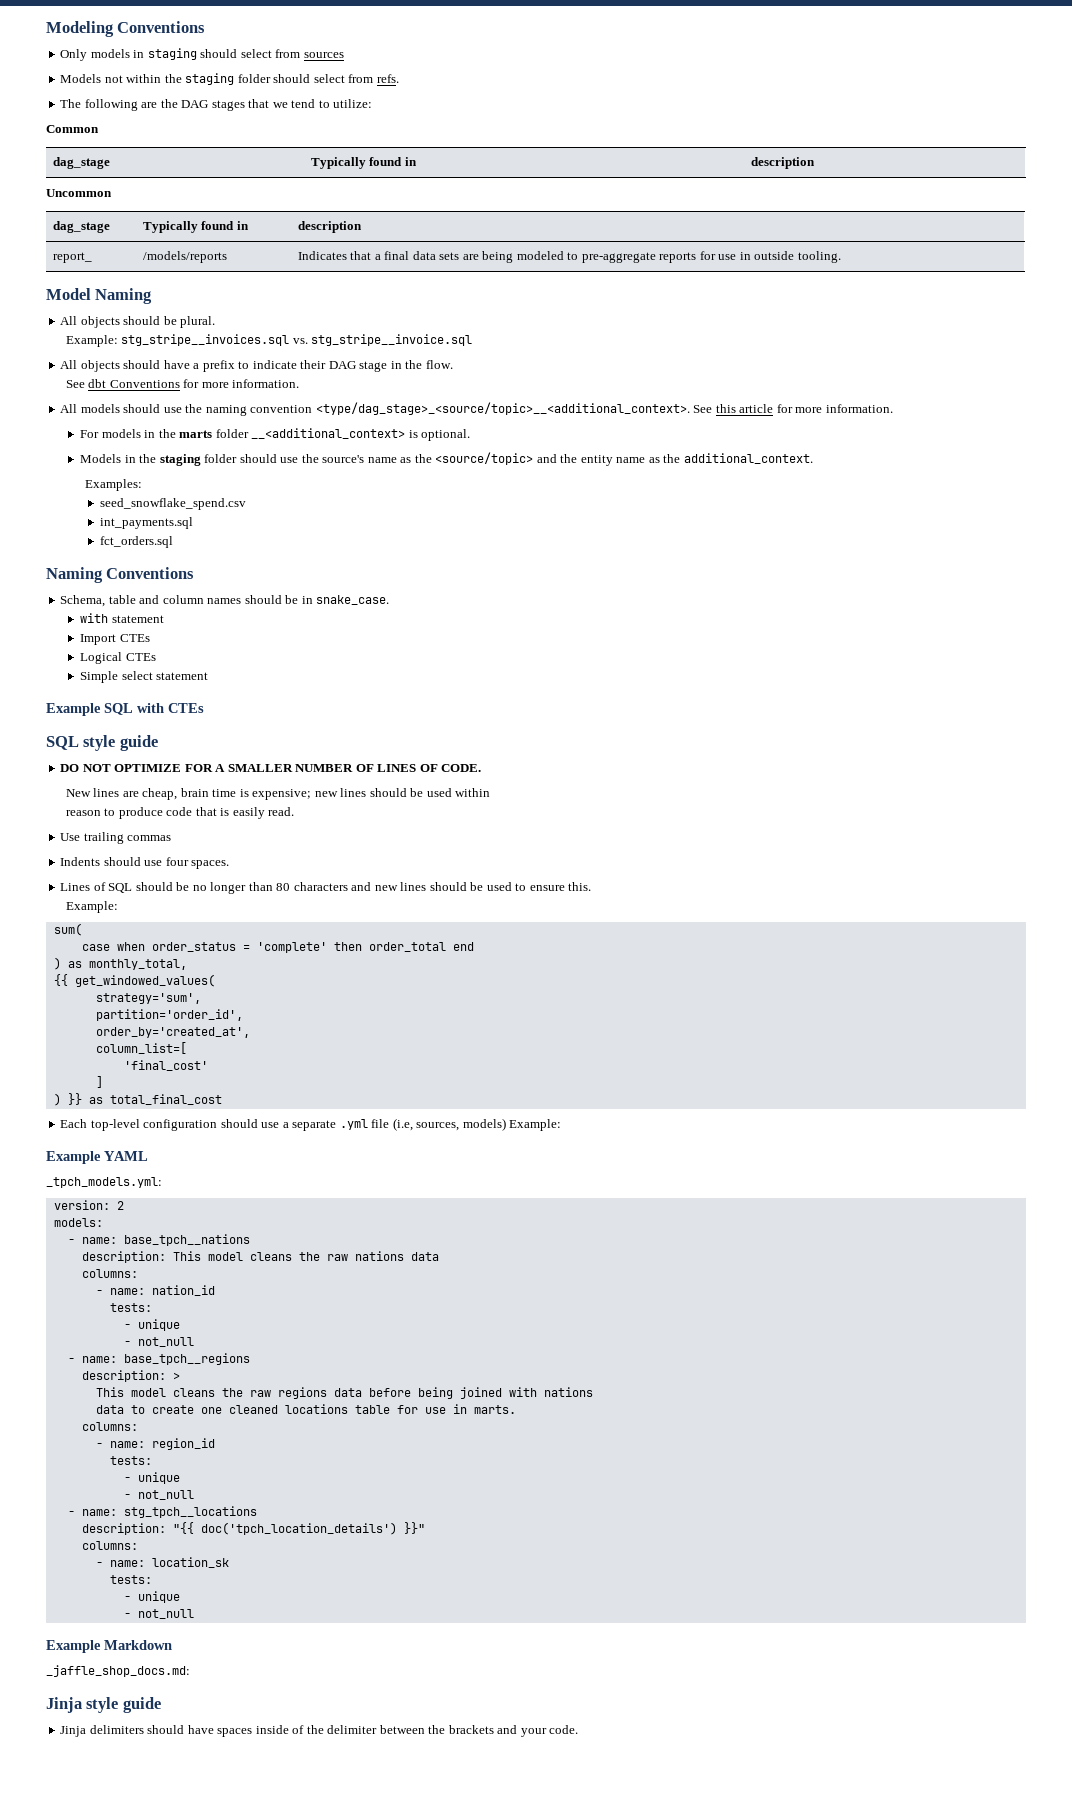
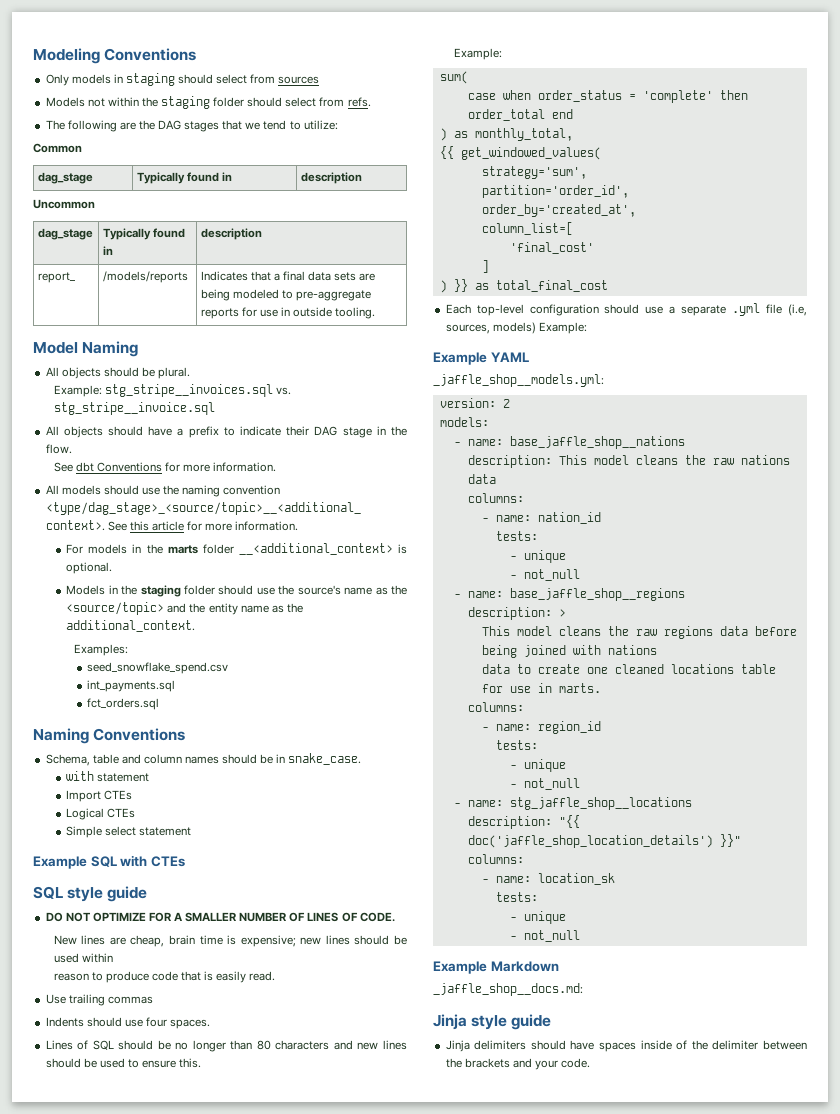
- _tpch_models.yml:
+ _jaffle_shop__models.yml:
- - name: base_tpch__nations
+ - name: base_jaffle_shop__nations
- - name: base_tpch__regions
+ - name: base_jaffle_shop__regions
- - name: stg_tpch__locations
+ - name: stg_jaffle_shop__locations
- description: "{{ doc('tpch_location_details') }}"
+ description: "{{ doc('jaffle_shop_location_details') }}"
- _jaffle_shop_docs.md:
+ _jaffle_shop__docs.md:

